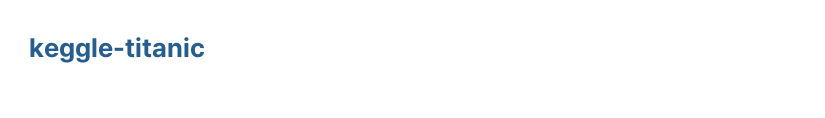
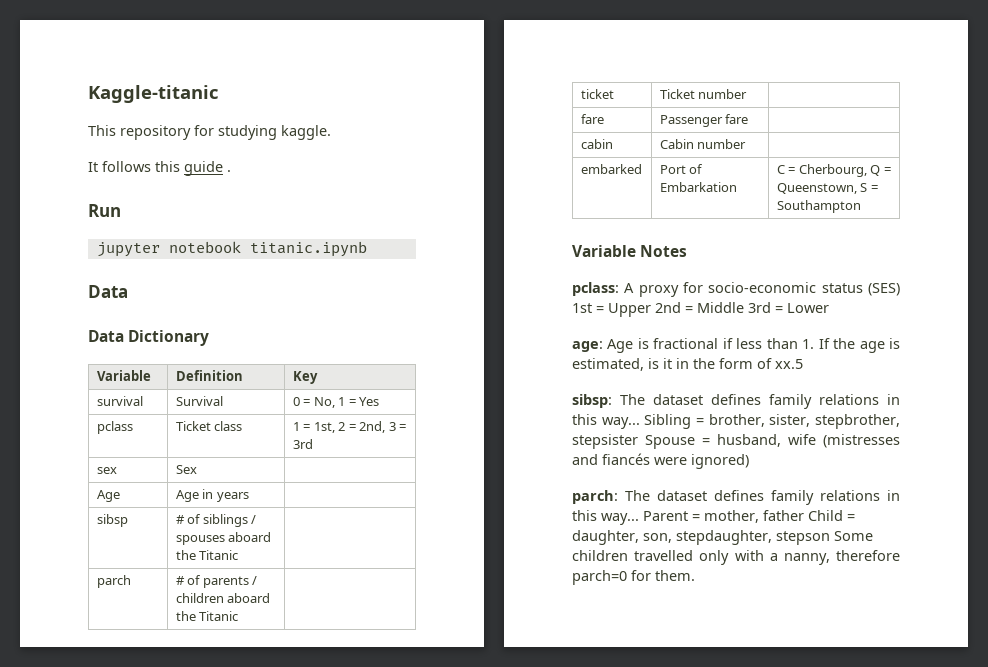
- keggle-titanic
+ Kaggle-titanic
+ This repository for studying kaggle.
+ It follows this guide .
+ Run
+ jupyter notebook titanic.ipynb
+ Data
+ Data Dictionary
+ Variable | Definition | Key
+ survival | Survival | 0 = No, 1 = Yes
+ pclass | Ticket class | 1 = 1st, 2 = 2nd, 3 = 3rd
+ sex | Sex |
+ Age | Age in years |
+ sibsp | # of siblings / spouses aboard the Titanic |
+ parch | # of parents / children aboard the Titanic |
+ ticket | Ticket number |
+ fare | Passenger fare |
+ cabin | Cabin number |
+ embarked | Port of Embarkation | C = Cherbourg, Q = Queenstown, S = Southampton
+ Variable Notes
+ pclass: A proxy for socio-economic status (SES) 1st = Upper 2nd = Middle 3rd = Lower
+ age: Age is fractional if less than 1. If the age is estimated, is it in the form of xx.5
+ sibsp: The dataset defines family relations in this way... Sibling = brother, sister, stepbrother, stepsister Spouse = husband, wife (mistresses and fiancés were ignored)
+ parch: The dataset defines family relations in this way... Parent = mother, father Child = daughter, son, stepdaughter, stepson Some children travelled only with a nanny, therefore parch=0 for them.

